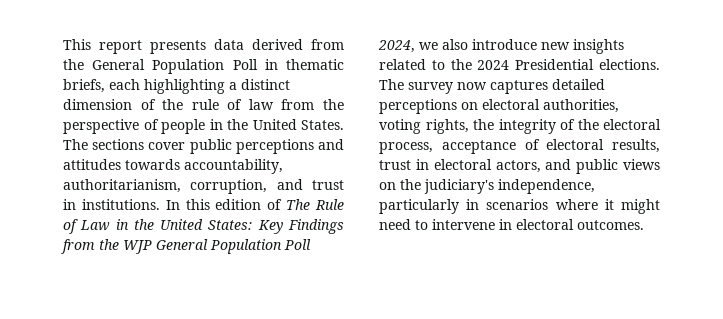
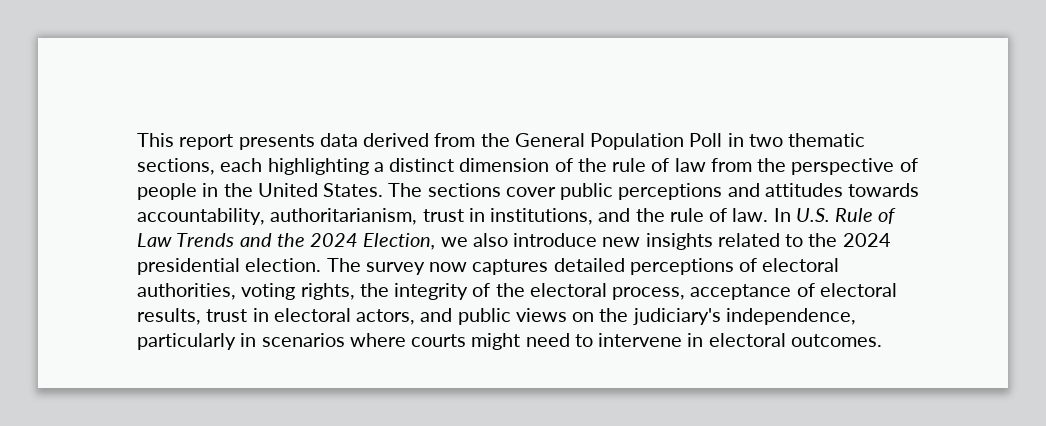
- This report presents data derived from the General Population Poll in thematic briefs, each highlighting a distinct dimension of the rule of law from the perspective of people in the United States.
+ This report presents data derived from the General Population Poll in two thematic sections, each highlighting a distinct dimension of the rule of law from the perspective of people in the United States.
- The sections cover public perceptions and attitudes towards accountability, authoritarianism, corruption, and trust in institutions. In this edition of The Rule of Law in the United States: Key Findings from the WJP General Population Poll 2024, we also introduce new insights related to the 2024 Presidential elections.
+ The sections cover public perceptions and attitudes towards accountability, authoritarianism, trust in institutions, and the rule of law. In U.S. Rule of Law Trends and the 2024 Election, we also introduce new insights related to the 2024 presidential election.
- The survey now captures detailed perceptions on electoral authorities, voting rights, the integrity of the electoral process, acceptance of electoral results, trust in electoral actors, and public views on the judiciary's independence, particularly in scenarios where it might need to intervene in electoral outcomes.
+ The survey now captures detailed perceptions of electoral authorities, voting rights, the integrity of the electoral process, acceptance of electoral results, trust in electoral actors, and public views on the judiciary's independence, particularly in scenarios where courts might need to intervene in electoral outcomes.

